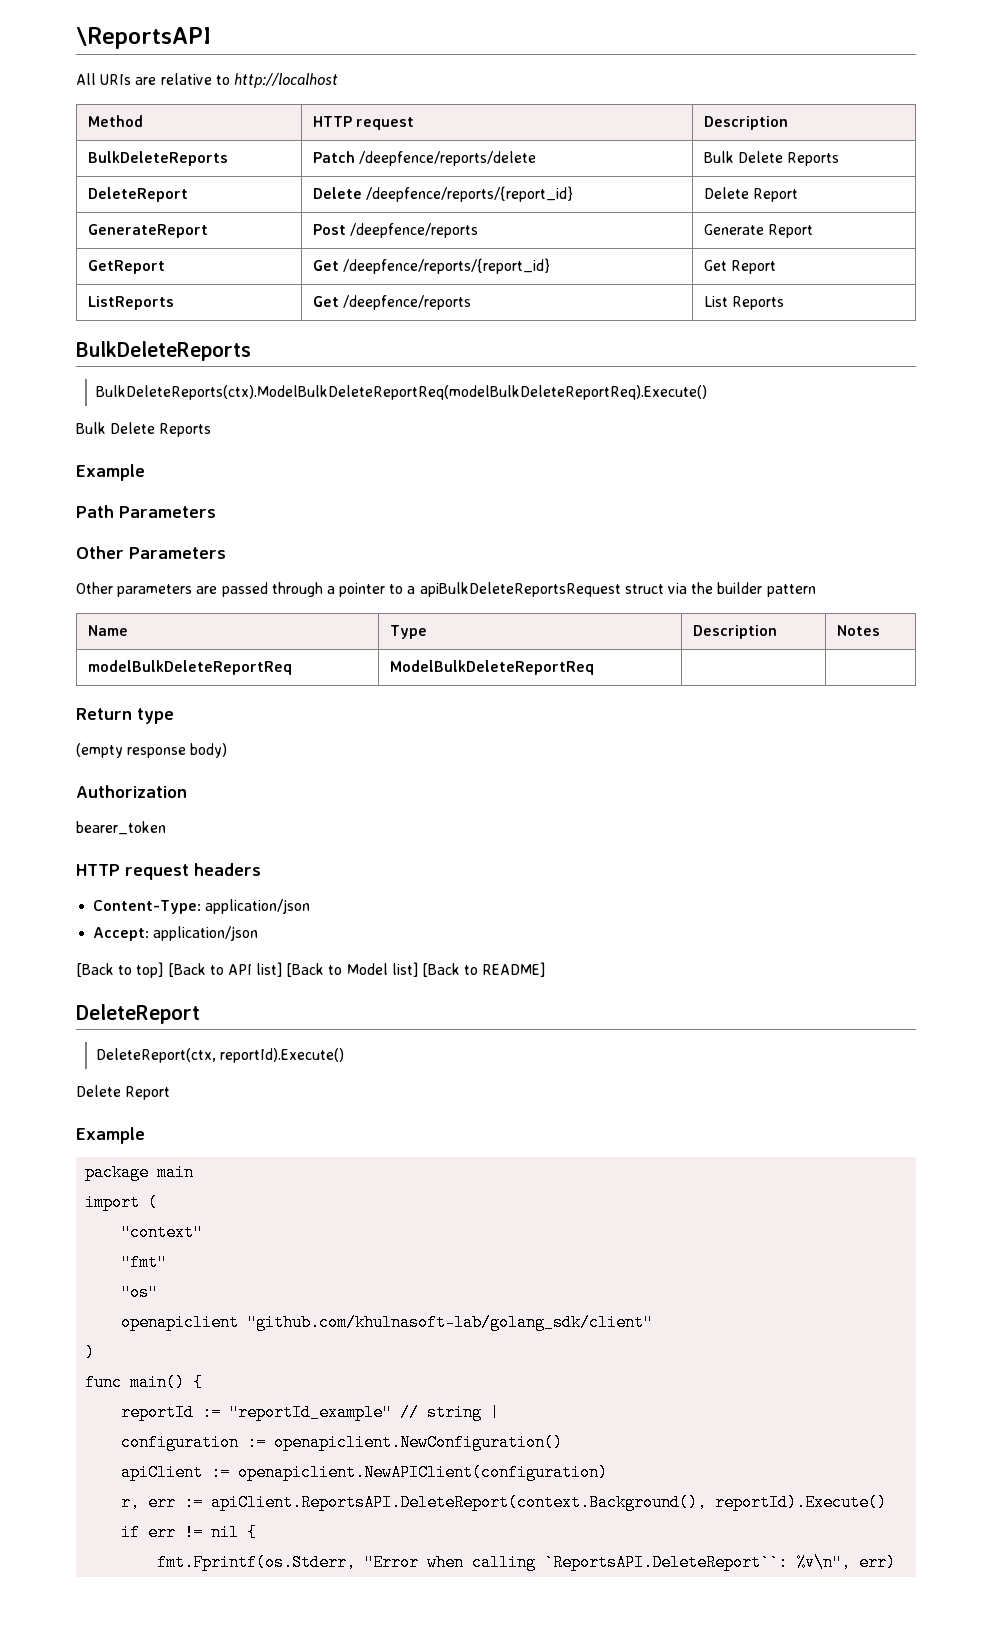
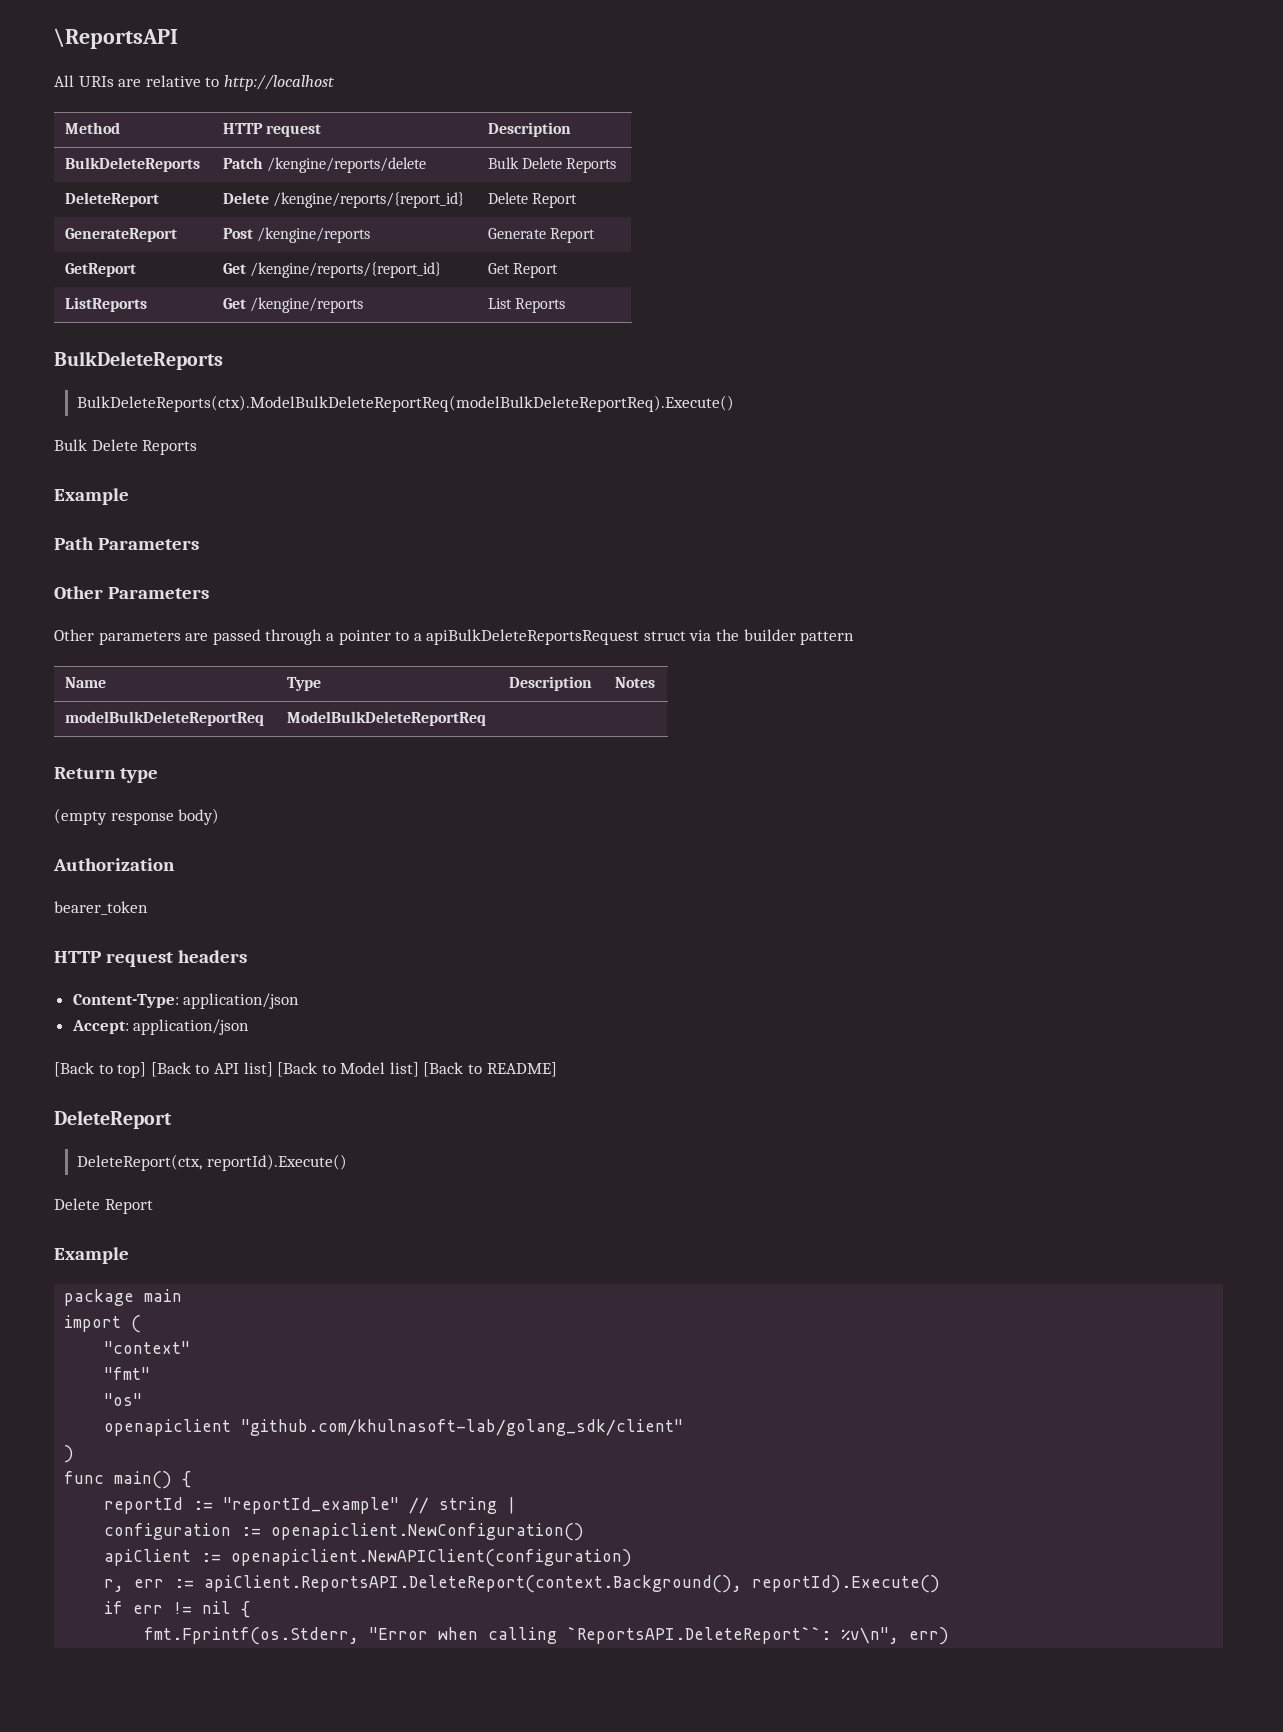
- BulkDeleteReports | Patch /deepfence/reports/delete | Bulk Delete Reports
+ BulkDeleteReports | Patch /kengine/reports/delete | Bulk Delete Reports
- DeleteReport | Delete /deepfence/reports/{report_id} | Delete Report
+ DeleteReport | Delete /kengine/reports/{report_id} | Delete Report
- GenerateReport | Post /deepfence/reports | Generate Report
+ GenerateReport | Post /kengine/reports | Generate Report
- GetReport | Get /deepfence/reports/{report_id} | Get Report
+ GetReport | Get /kengine/reports/{report_id} | Get Report
- ListReports | Get /deepfence/reports | List Reports
+ ListReports | Get /kengine/reports | List Reports

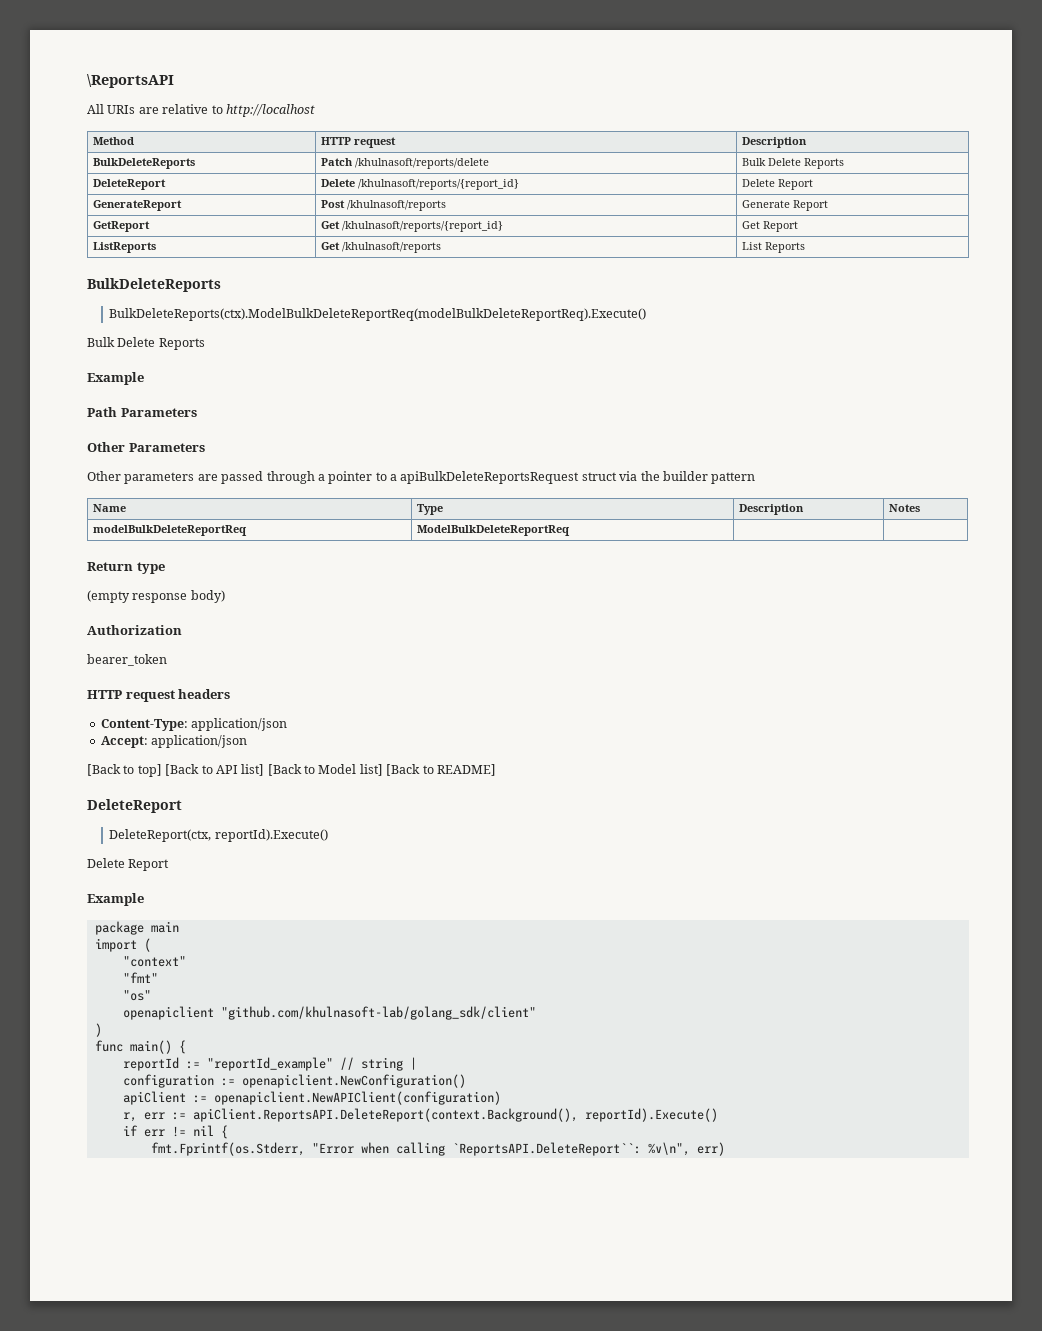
- BulkDeleteReports | Patch /kengine/reports/delete | Bulk Delete Reports
+ BulkDeleteReports | Patch /khulnasoft/reports/delete | Bulk Delete Reports
- DeleteReport | Delete /kengine/reports/{report_id} | Delete Report
+ DeleteReport | Delete /khulnasoft/reports/{report_id} | Delete Report
- GenerateReport | Post /kengine/reports | Generate Report
+ GenerateReport | Post /khulnasoft/reports | Generate Report
- GetReport | Get /kengine/reports/{report_id} | Get Report
+ GetReport | Get /khulnasoft/reports/{report_id} | Get Report
- ListReports | Get /kengine/reports | List Reports
+ ListReports | Get /khulnasoft/reports | List Reports

